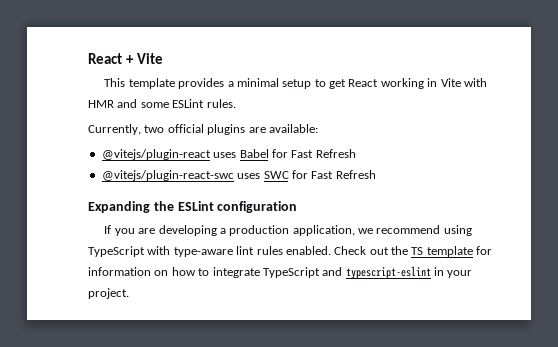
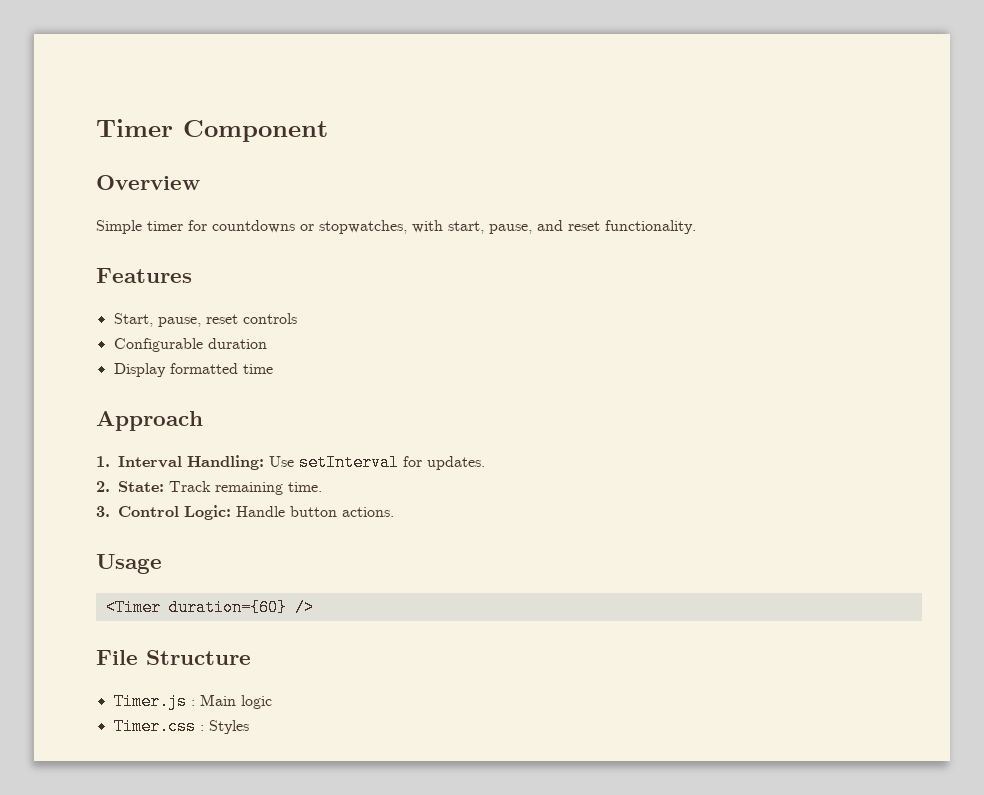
- React + Vite
- This template provides a minimal setup to get React working in Vite with HMR and some ESLint rules.
- Currently, two official plugins are available:
- @vitejs/plugin-react uses Babel for Fast Refresh
- @vitejs/plugin-react-swc uses SWC for Fast Refresh
- Expanding the ESLint configuration
- If you are developing a production application, we recommend using TypeScript with type-aware lint rules enabled. Check out the TS template for information on how to integrate TypeScript and typescript-eslint in your project.
+ Timer Component
+ Overview
+ Simple timer for countdowns or stopwatches, with start, pause, and reset functionality.
+ Features
+ Start, pause, reset controls
+ Configurable duration
+ Display formatted time
+ Approach
+ 1. Interval Handling: Use setInterval for updates.
+ 2. State: Track remaining time.
+ 3. Control Logic: Handle button actions.
+ Usage
+ <Timer duration={60} />
+ File Structure
+ Timer.js : Main logic
+ Timer.css : Styles

